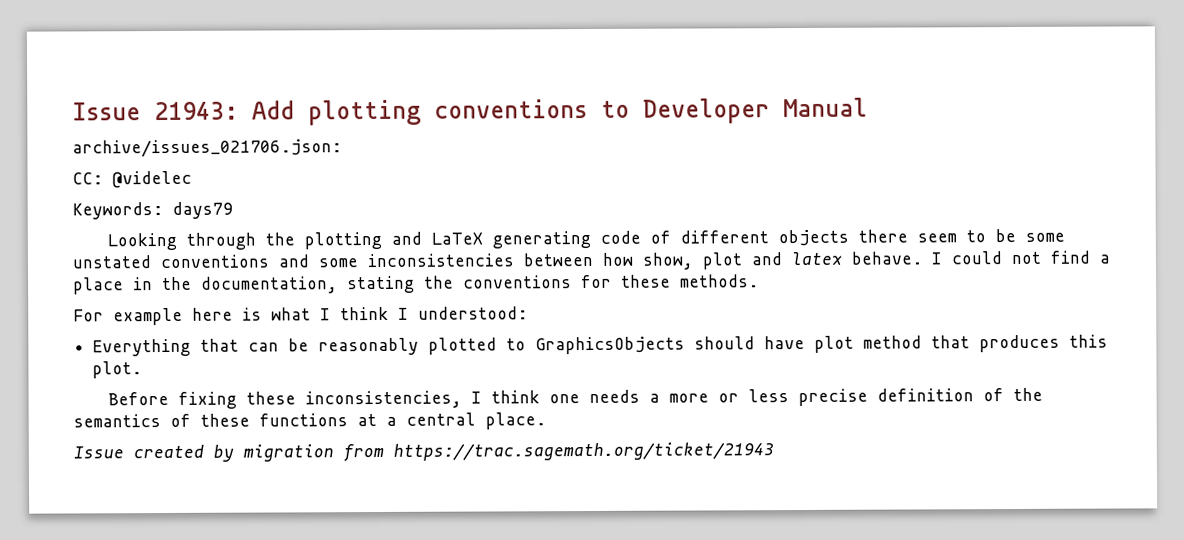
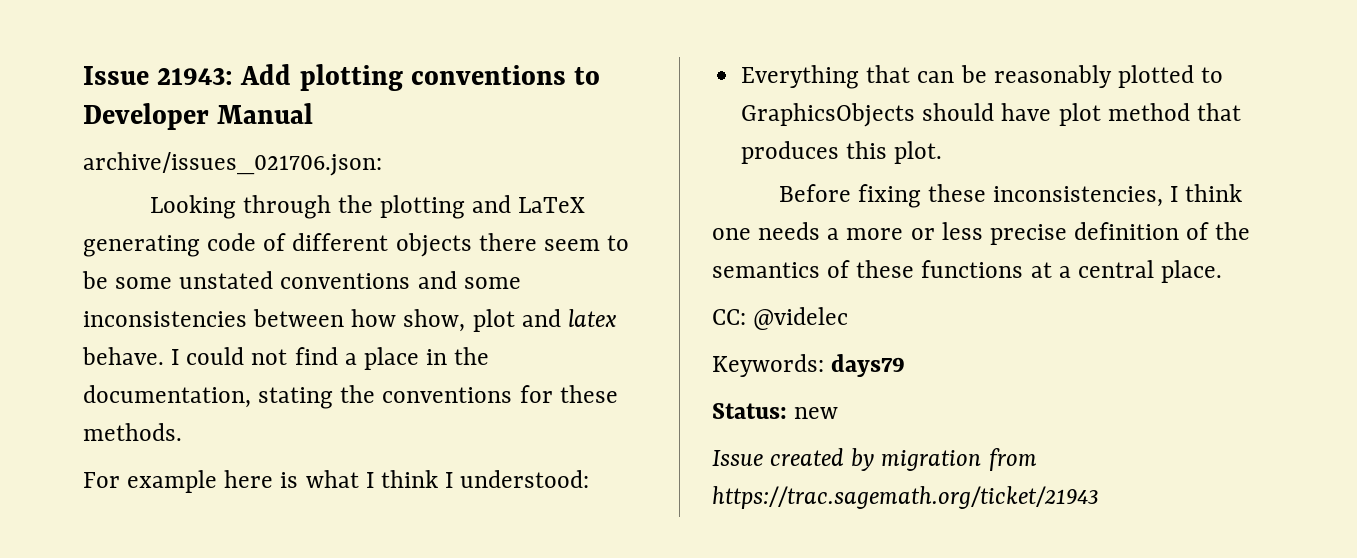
- CC: @videlec
- Keywords: days79
+ CC: @videlec
+ Keywords: days79
+ Status: new

